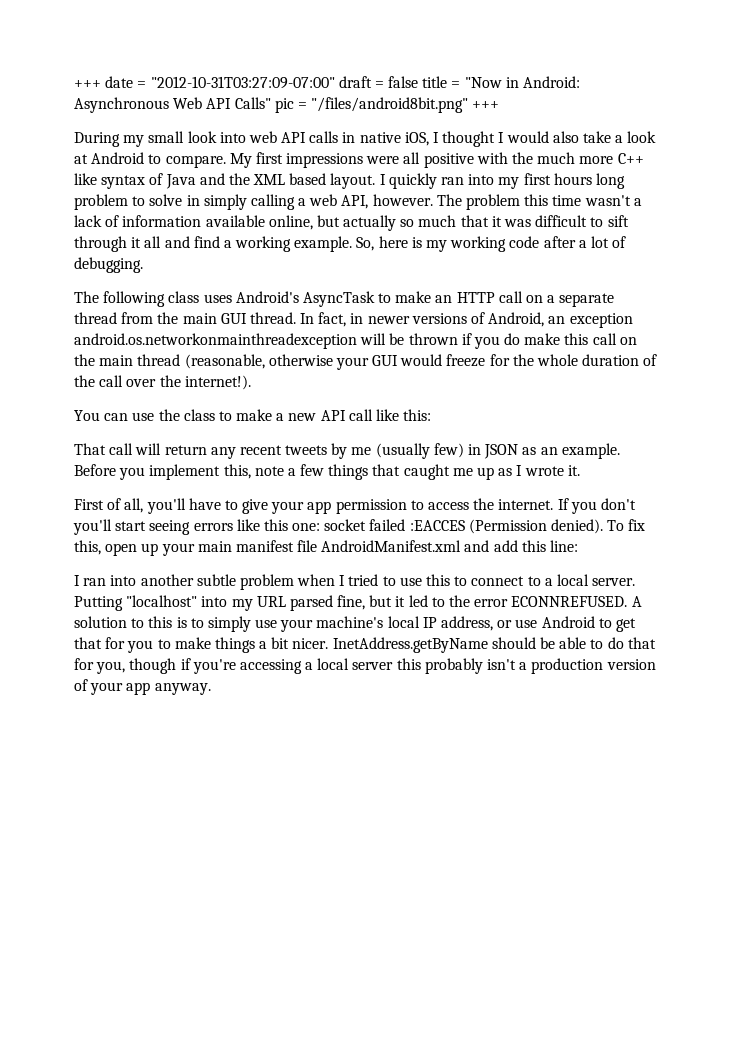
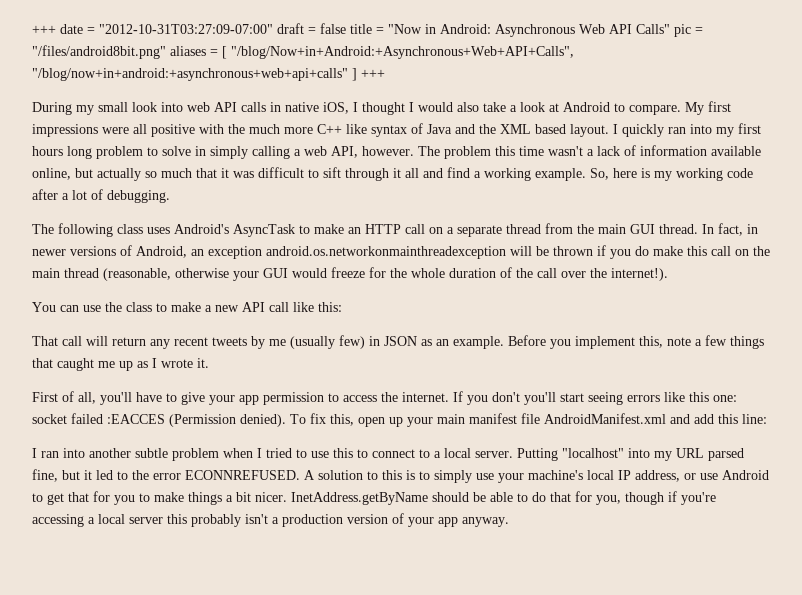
- +++ date = "2012-10-31T03:27:09-07:00" draft = false title = "Now in Android: Asynchronous Web API Calls" pic = "/files/android8bit.png" +++
+ +++ date = "2012-10-31T03:27:09-07:00" draft = false title = "Now in Android: Asynchronous Web API Calls" pic = "/files/android8bit.png" aliases = [ "/blog/Now+in+Android:+Asynchronous+Web+API+Calls", "/blog/now+in+android:+asynchronous+web+api+calls" ] +++

